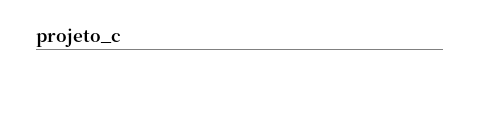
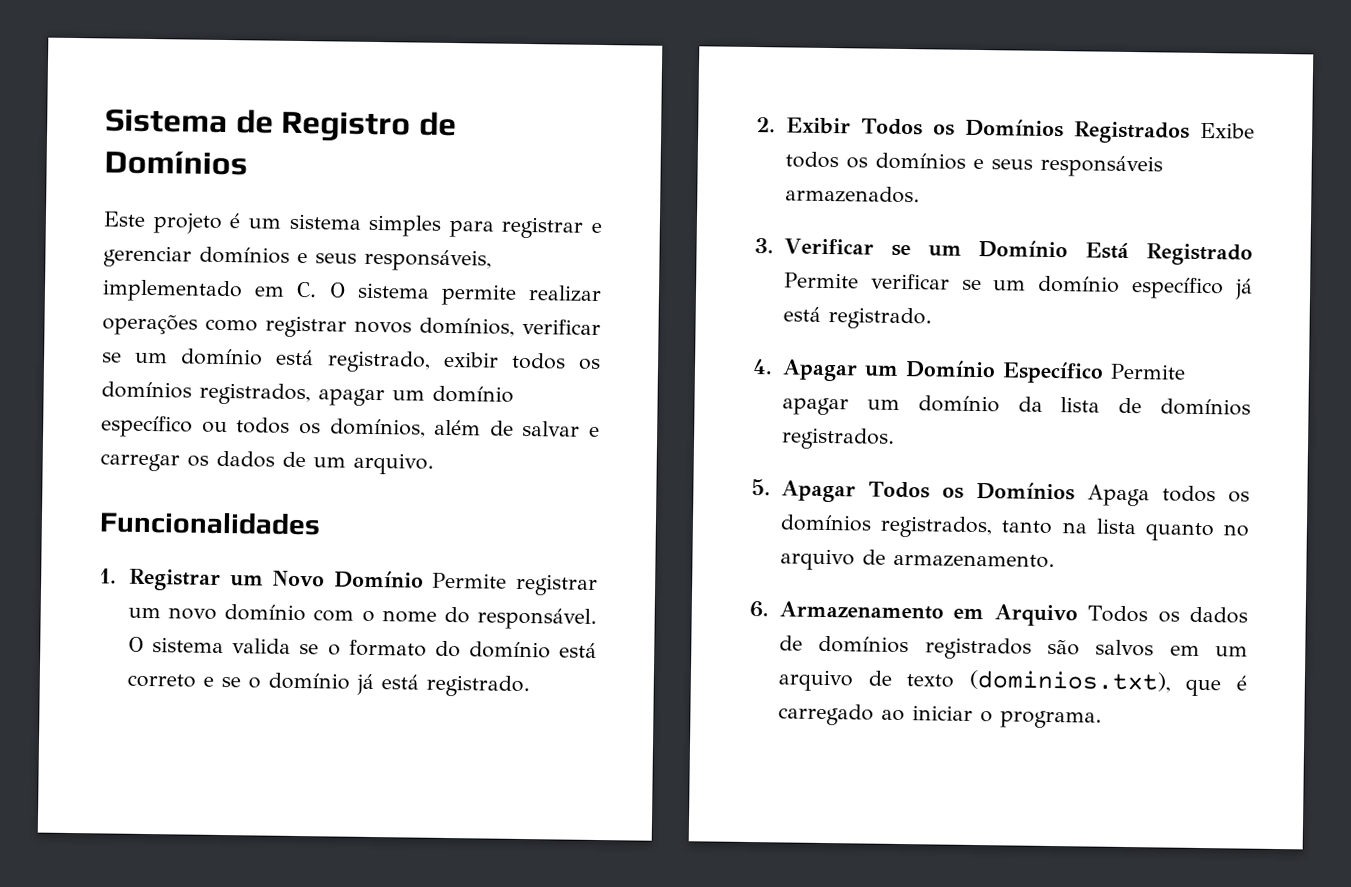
- projeto_c
+ Sistema de Registro de Domínios
+ Este projeto é um sistema simples para registrar e gerenciar domínios e seus responsáveis, implementado em C. O sistema permite realizar operações como registrar novos domínios, verificar se um domínio está registrado, exibir todos os domínios registrados, apagar um domínio específico ou todos os domínios, além de salvar e carregar os dados de um arquivo.
+ Funcionalidades
+ 1. Registrar um Novo Domínio Permite registrar um novo domínio com o nome do responsável. O sistema valida se o formato do domínio está correto e se o domínio já está registrado.
+ 2. Exibir Todos os Domínios Registrados Exibe todos os domínios e seus responsáveis armazenados.
+ 3. Verificar se um Domínio Está Registrado Permite verificar se um domínio específico já está registrado.
+ 4. Apagar um Domínio Específico Permite apagar um domínio da lista de domínios registrados.
+ 5. Apagar Todos os Domínios Apaga todos os domínios registrados, tanto na lista quanto no arquivo de armazenamento.
+ 6. Armazenamento em Arquivo Todos os dados de domínios registrados são salvos em um arquivo de texto (dominios.txt), que é carregado ao iniciar o programa.

